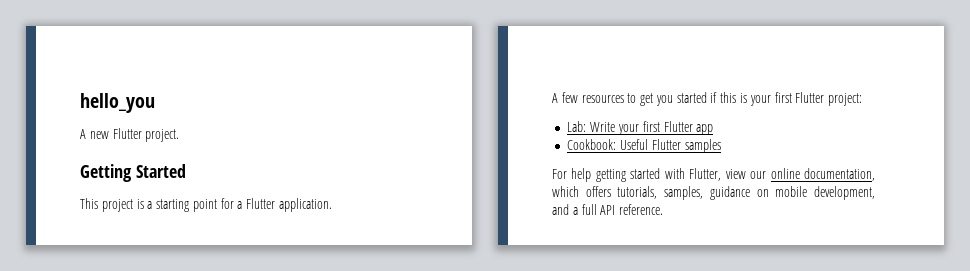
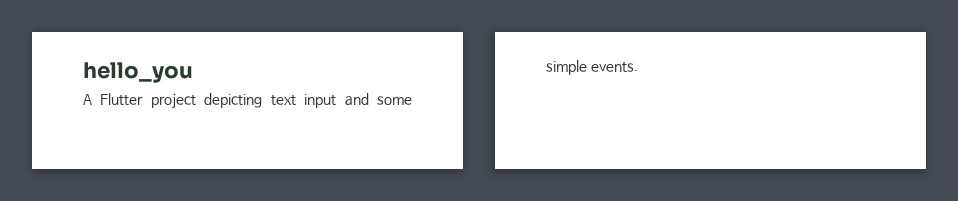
- A new Flutter project.
- Getting Started
- This project is a starting point for a Flutter application.
- A few resources to get you started if this is your first Flutter project:
- Lab: Write your first Flutter app
- Cookbook: Useful Flutter samples
- For help getting started with Flutter, view our online documentation, which offers tutorials, samples, guidance on mobile development, and a full API reference.
+ A Flutter project depicting text input and some simple events.

